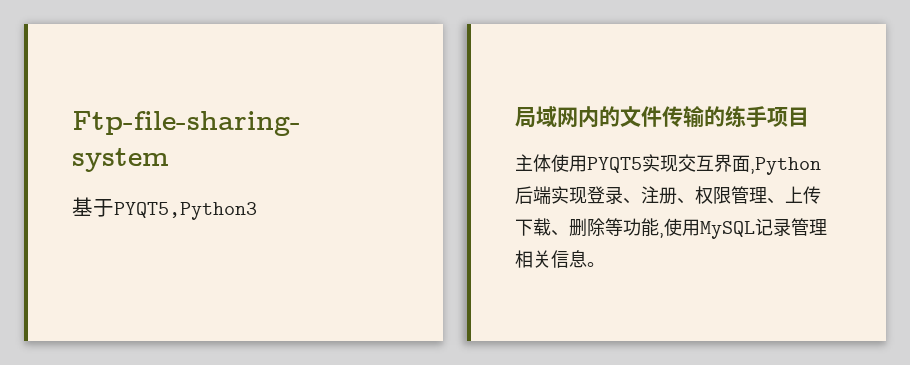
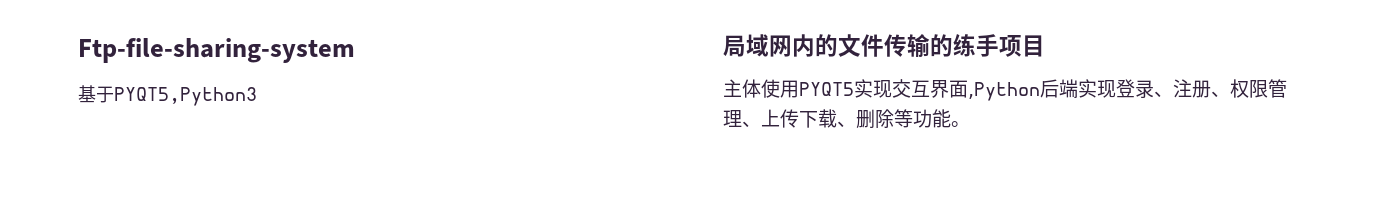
- 主体使用PYQT5实现交互界面,Python后端实现登录、注册、权限管理、上传下载、删除等功能,使用MySQL记录管理相关信息。
+ 主体使用PYQT5实现交互界面,Python后端实现登录、注册、权限管理、上传下载、删除等功能。

